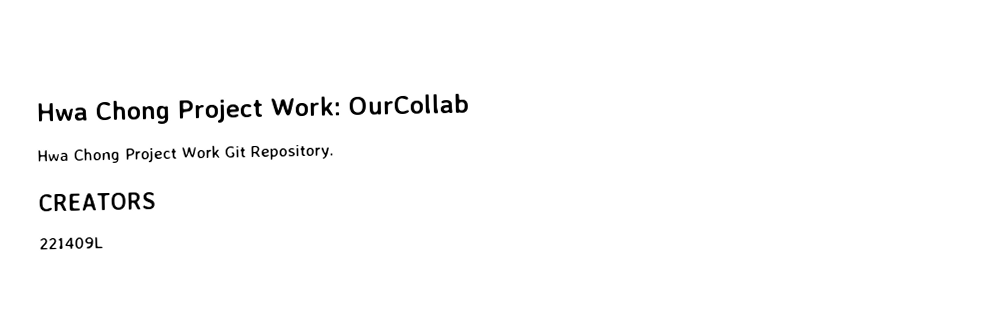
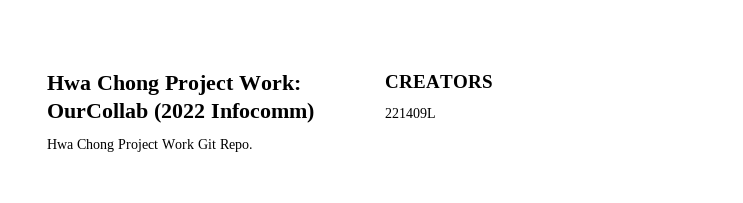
- Hwa Chong Project Work: OurCollab
+ Hwa Chong Project Work: OurCollab (2022 Infocomm)
- Hwa Chong Project Work Git Repository.
+ Hwa Chong Project Work Git Repo.

